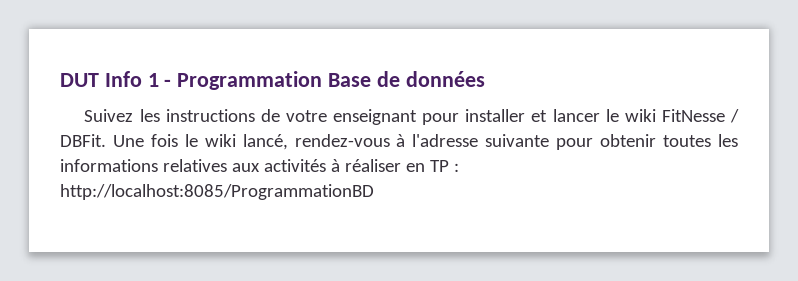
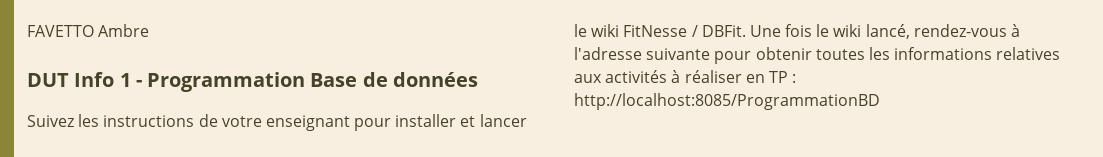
+ FAVETTO Ambre

